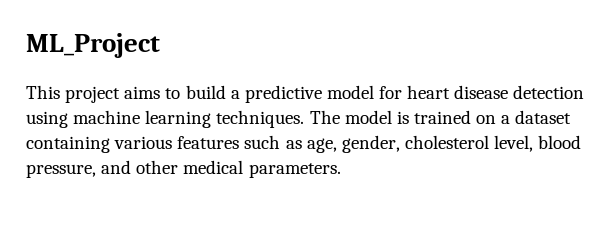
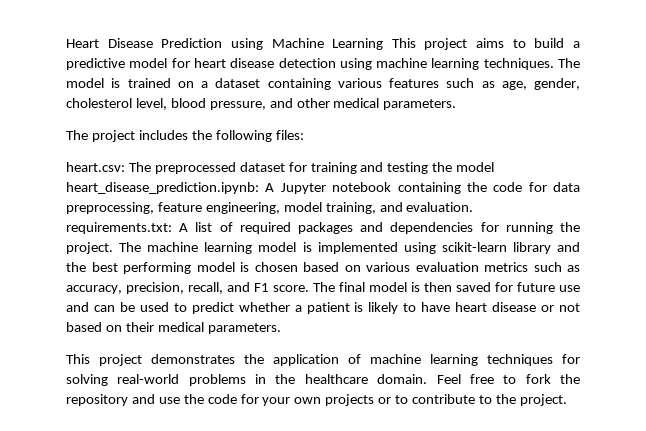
- ML_Project
- This project aims to build a predictive model for heart disease detection using machine learning techniques.
+ Heart Disease Prediction using Machine Learning This project aims to build a predictive model for heart disease detection using machine learning techniques.
+ The project includes the following files:
+ heart.csv: The preprocessed dataset for training and testing the model heart_disease_prediction.ipynb: A Jupyter notebook containing the code for data preprocessing, feature engineering, model training, and evaluation. requirements.txt: A list of required packages and dependencies for running the project. The machine learning model is implemented using scikit-learn library and the best performing model is chosen based on various evaluation metrics such as accuracy, precision, recall, and F1 score. The final model is then saved for future use and can be used to predict whether a patient is likely to have heart disease or not based on their medical parameters.
+ This project demonstrates the application of machine learning techniques for solving real-world problems in the healthcare domain. Feel free to fork the repository and use the code for your own projects or to contribute to the project.

